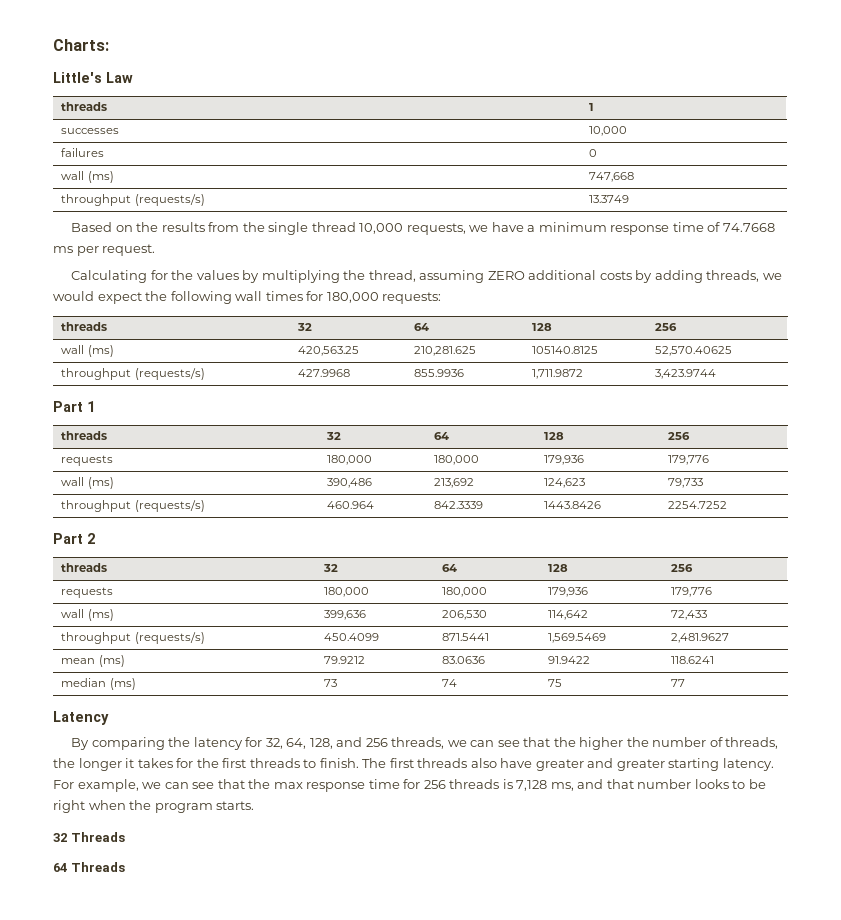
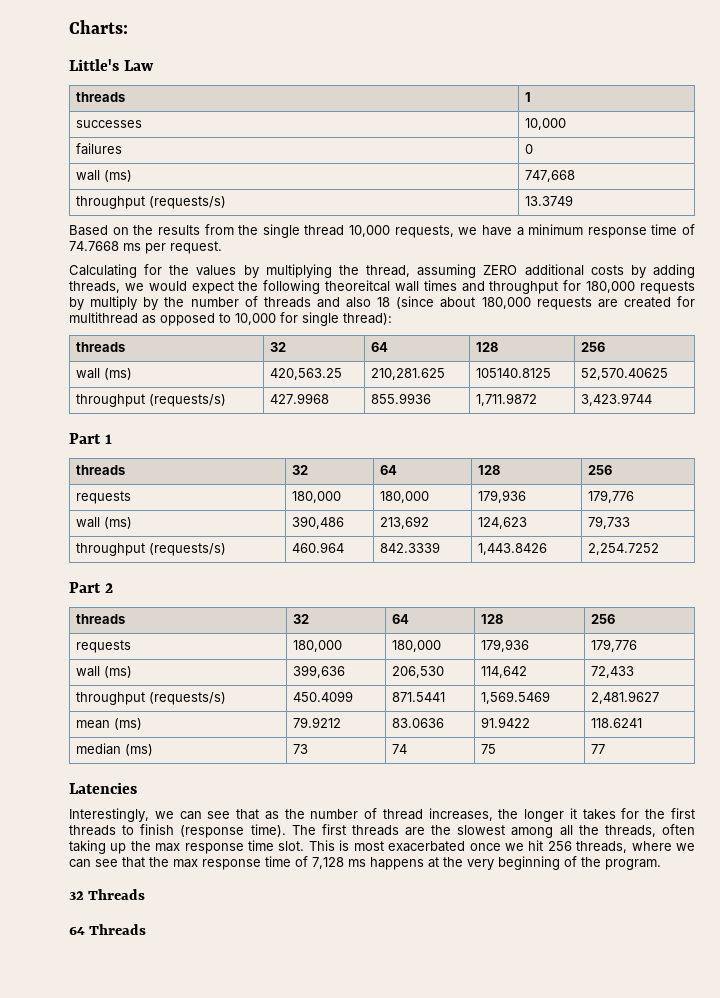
- Calculating for the values by multiplying the thread, assuming ZERO additional costs by adding threads, we would expect the following wall times for 180,000 requests:
+ Calculating for the values by multiplying the thread, assuming ZERO additional costs by adding threads, we would expect the following theoreitcal wall times and throughput for 180,000 requests by multiply by the number of threads and also 18 (since about 180,000 requests are created for multithread as opposed to 10,000 for single thread):
- throughput (requests/s) | 460.964 | 842.3339 | 1443.8426 | 2254.7252
+ throughput (requests/s) | 460.964 | 842.3339 | 1,443.8426 | 2,254.7252
- Latency
- By comparing the latency for 32, 64, 128, and 256 threads, we can see that the higher the number of threads, the longer it takes for the first threads to finish. The first threads also have greater and greater starting latency. For example, we can see that the max response time for 256 threads is 7,128 ms, and that number looks to be right when the program starts.
+ Latencies
+ Interestingly, we can see that as the number of thread increases, the longer it takes for the first threads to finish (response time). The first threads are the slowest among all the threads, often taking up the max response time slot. This is most exacerbated once we hit 256 threads, where we can see that the max response time of 7,128 ms happens at the very beginning of the program.

